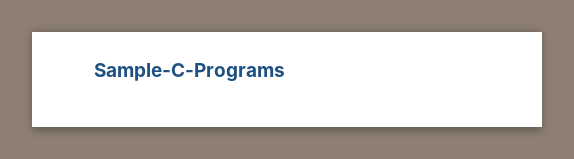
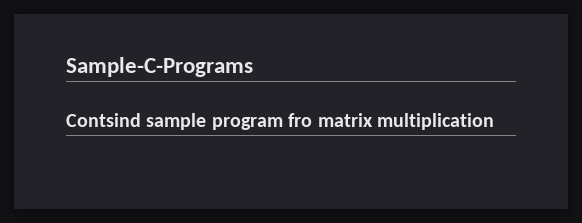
+ Contsind sample program fro matrix multiplication

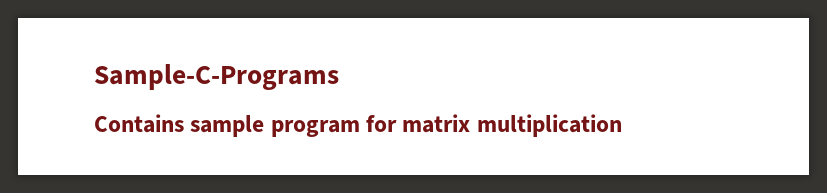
- Contsind sample program fro matrix multiplication
+ Contains sample program for matrix multiplication

